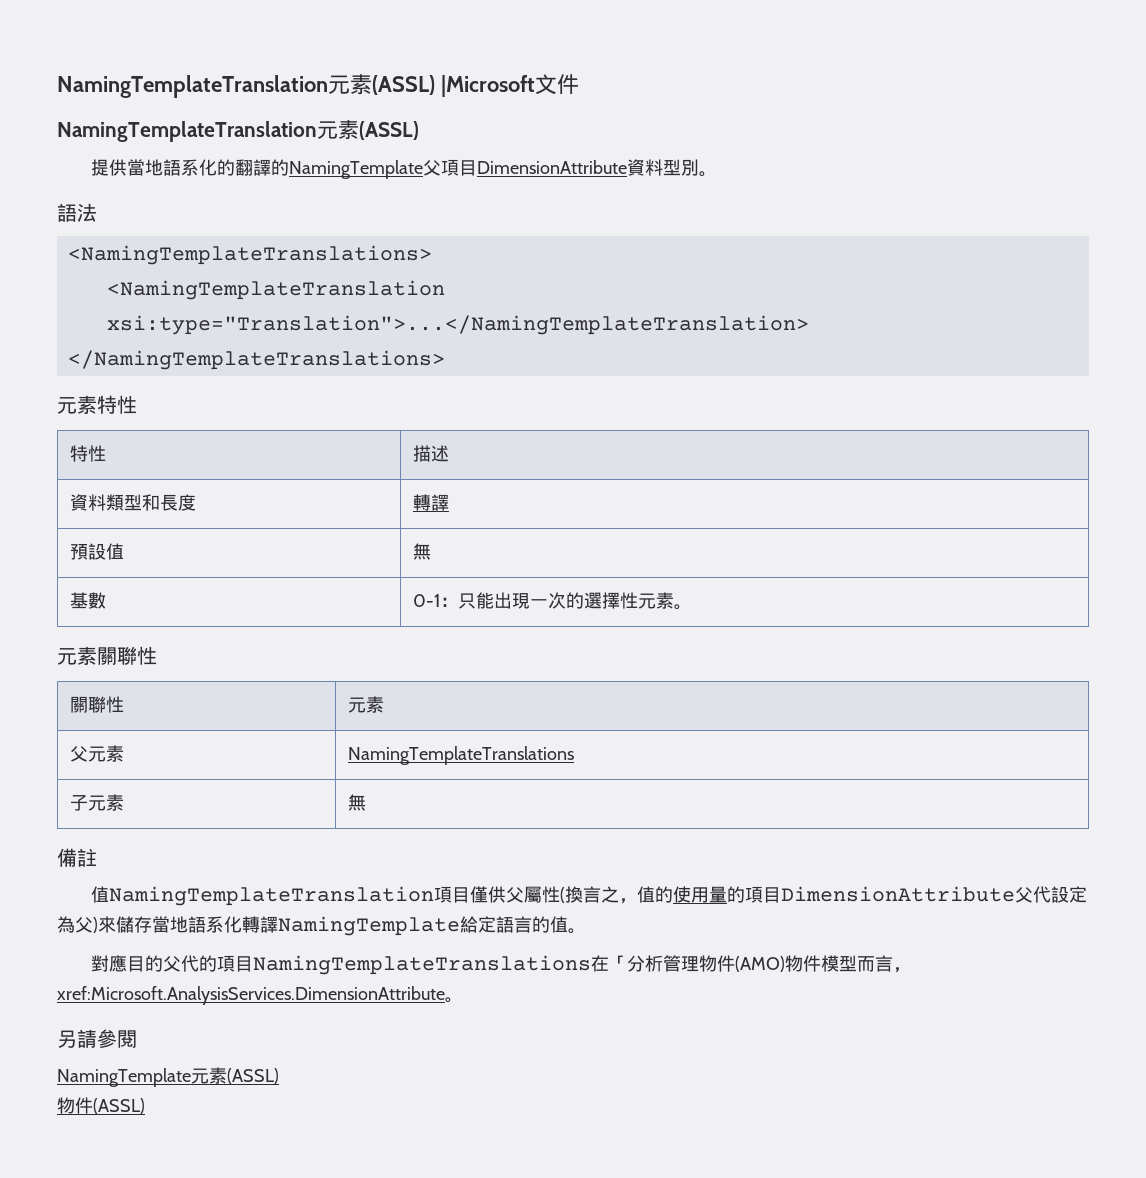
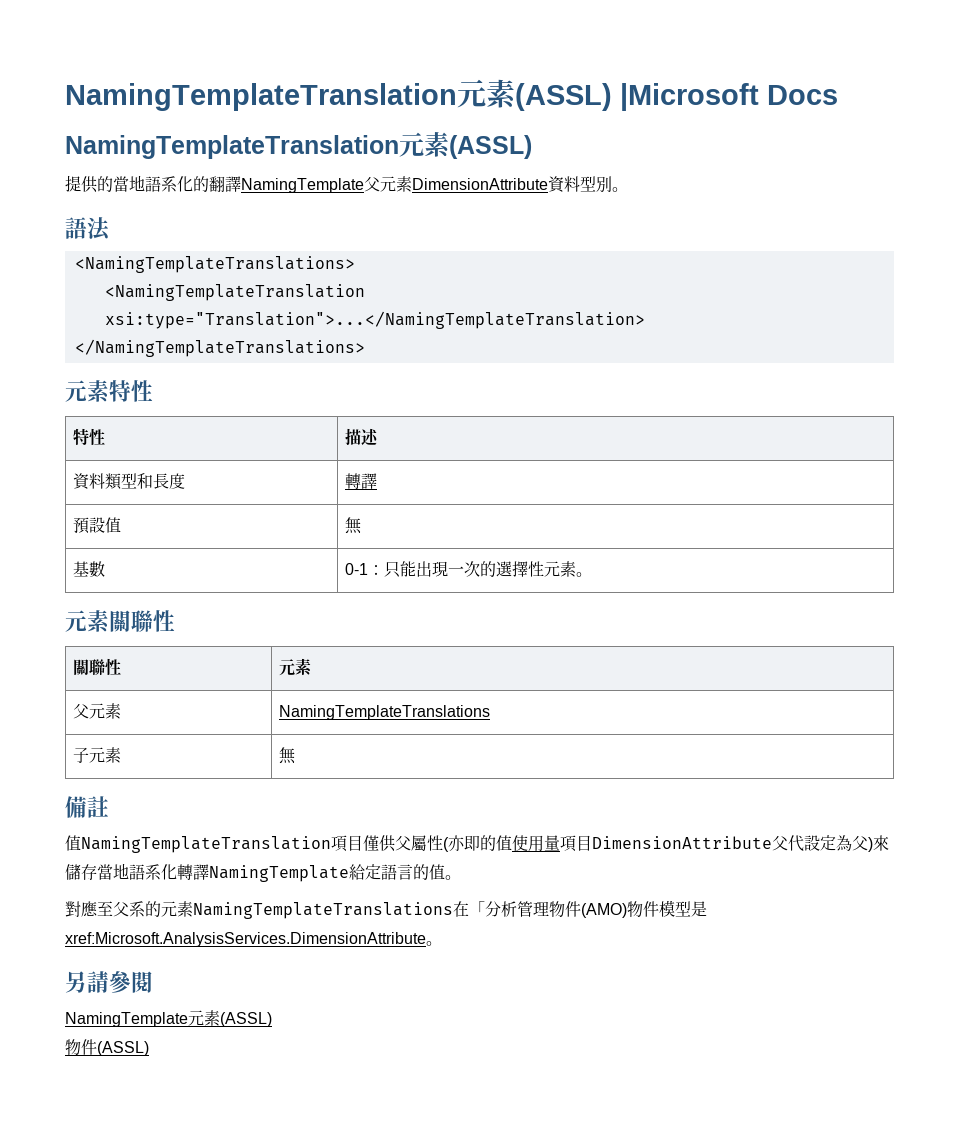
- NamingTemplateTranslation元素(ASSL) |Microsoft文件
+ NamingTemplateTranslation元素(ASSL) |Microsoft Docs
- 提供當地語系化的翻譯的NamingTemplate父項目DimensionAttribute資料型別。
+ 提供的當地語系化的翻譯NamingTemplate父元素DimensionAttribute資料型別。
- 值NamingTemplateTranslation項目僅供父屬性(換言之，值的使用量的項目DimensionAttribute父代設定為父)來儲存當地語系化轉譯NamingTemplate給定語言的值。
+ 值NamingTemplateTranslation項目僅供父屬性(亦即的值使用量項目DimensionAttribute父代設定為父)來儲存當地語系化轉譯NamingTemplate給定語言的值。
- 對應目的父代的項目NamingTemplateTranslations在「分析管理物件(AMO)物件模型而言，xref:Microsoft.AnalysisServices.DimensionAttribute。
+ 對應至父系的元素NamingTemplateTranslations在「分析管理物件(AMO)物件模型是xref:Microsoft.AnalysisServices.DimensionAttribute。

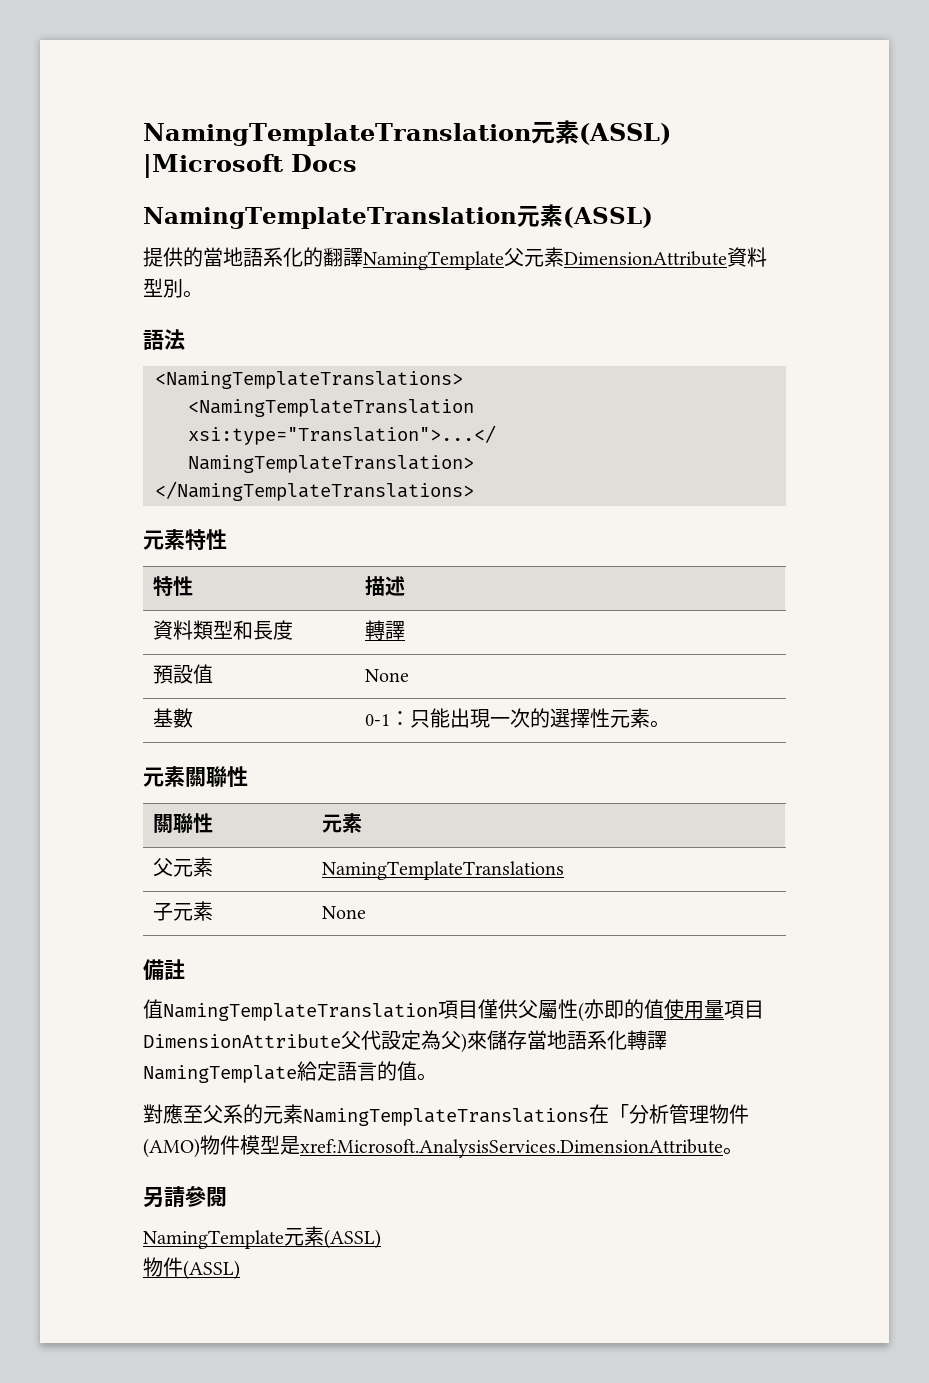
- 預設值 | 無
+ 預設值 | None
- 子元素 | 無
+ 子元素 | None

